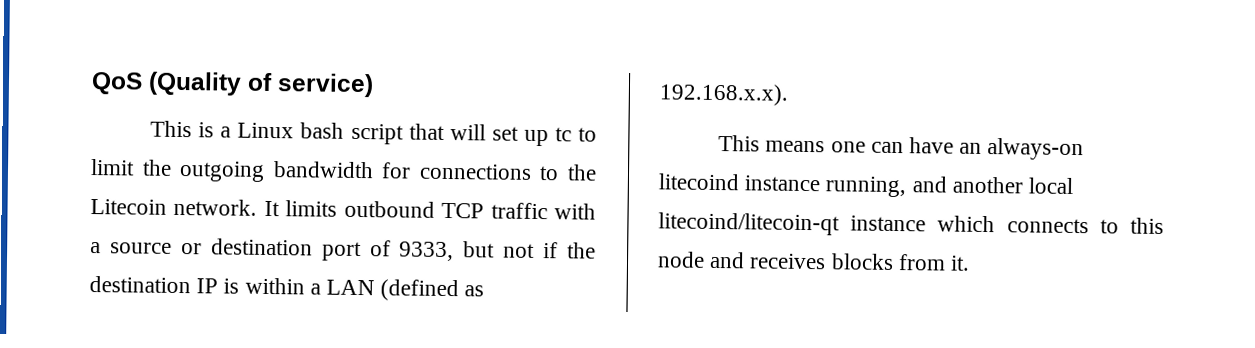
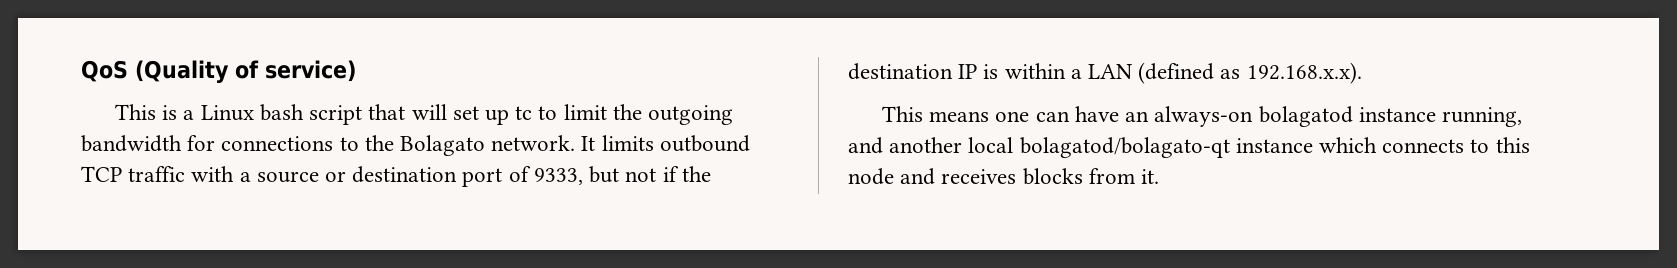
- This is a Linux bash script that will set up tc to limit the outgoing bandwidth for connections to the Litecoin network.
+ This is a Linux bash script that will set up tc to limit the outgoing bandwidth for connections to the Bolagato network.
- This means one can have an always-on litecoind instance running, and another local litecoind/litecoin-qt instance which connects to this node and receives blocks from it.
+ This means one can have an always-on bolagatod instance running, and another local bolagatod/bolagato-qt instance which connects to this node and receives blocks from it.

